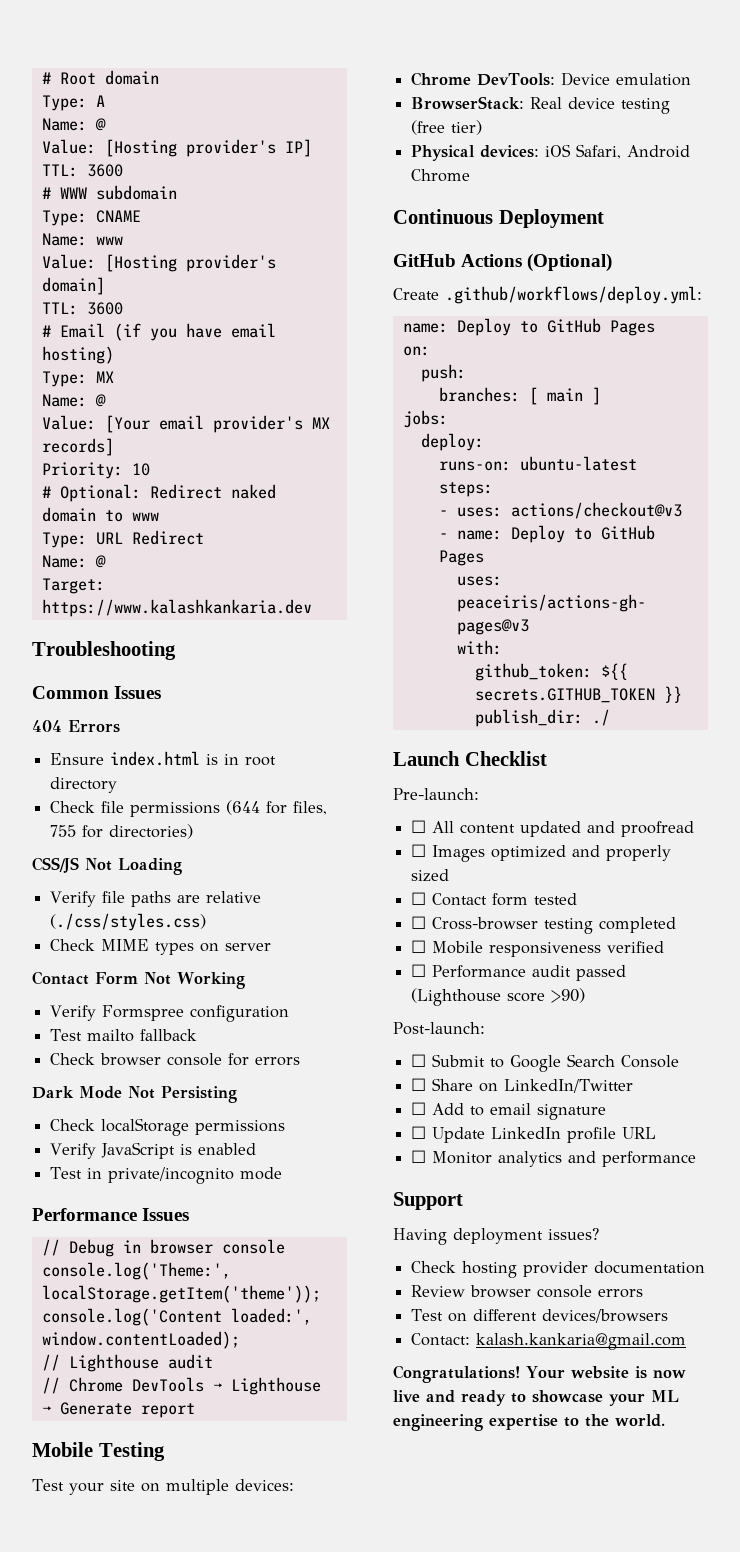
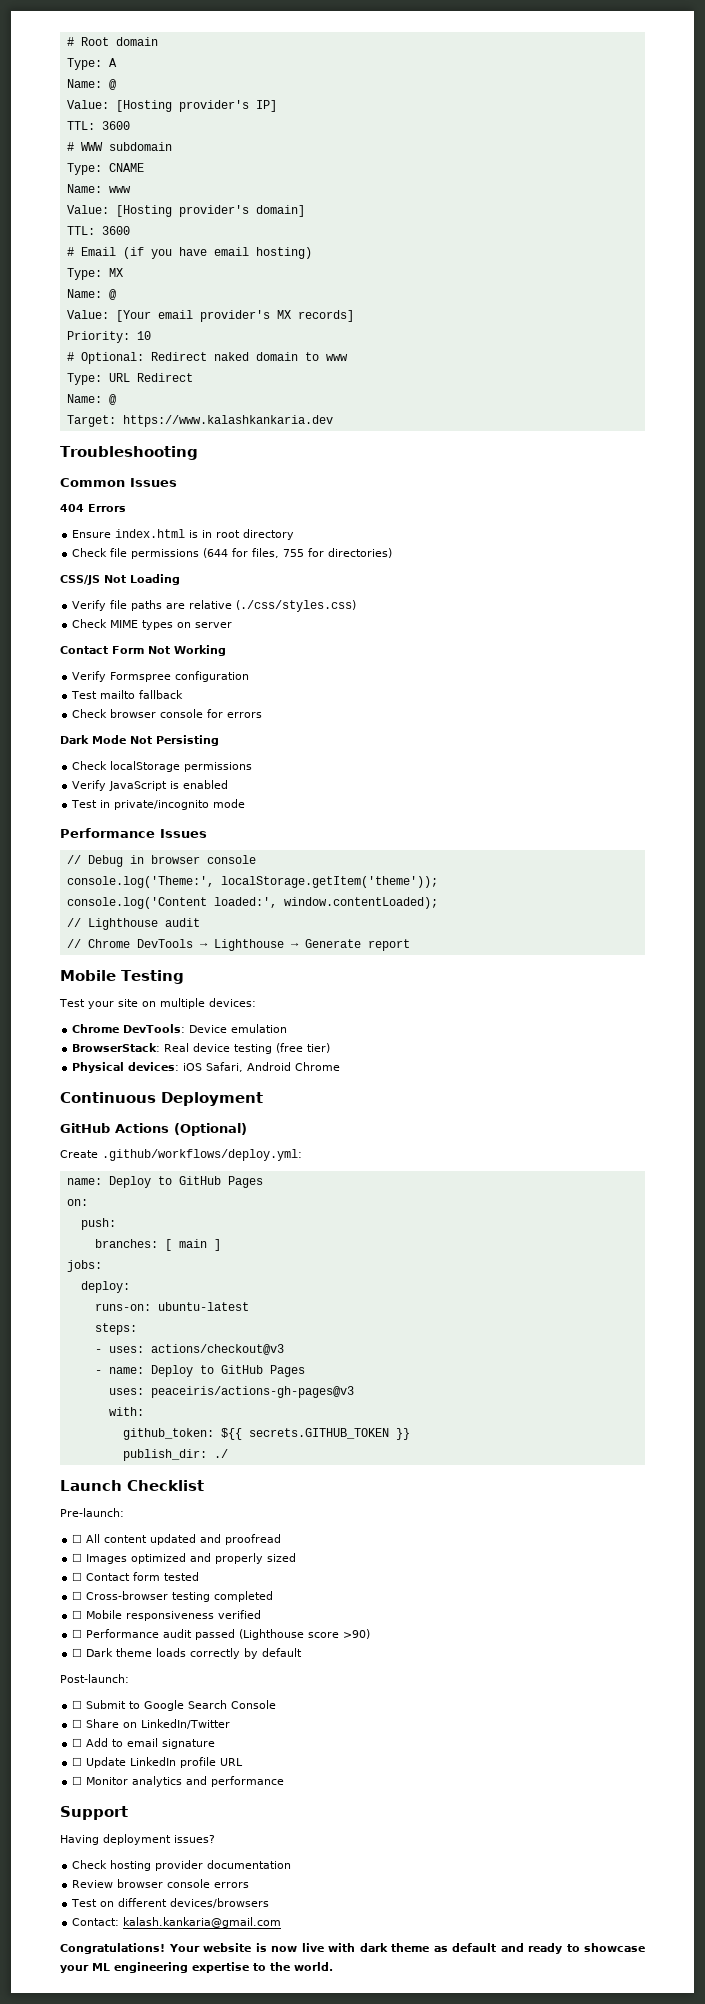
+ ☐ Dark theme loads correctly by default
- Your website is now live and ready to showcase your ML engineering expertise to the world.
+ Your website is now live with dark theme as default and ready to showcase your ML engineering expertise to the world.

